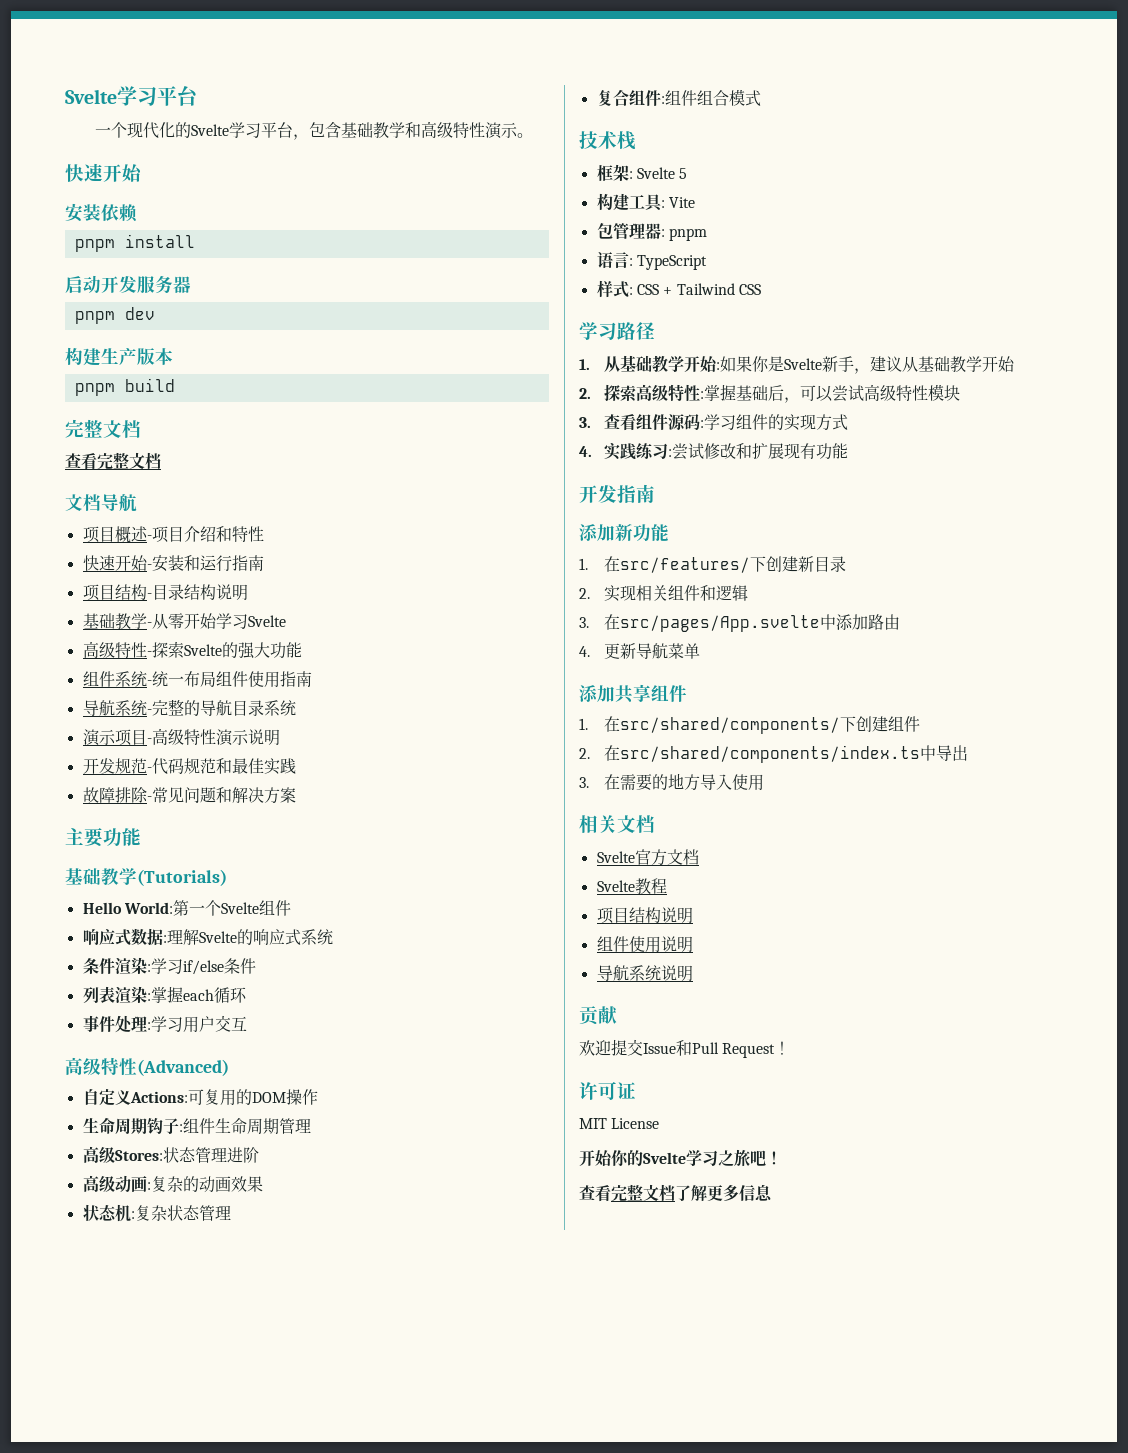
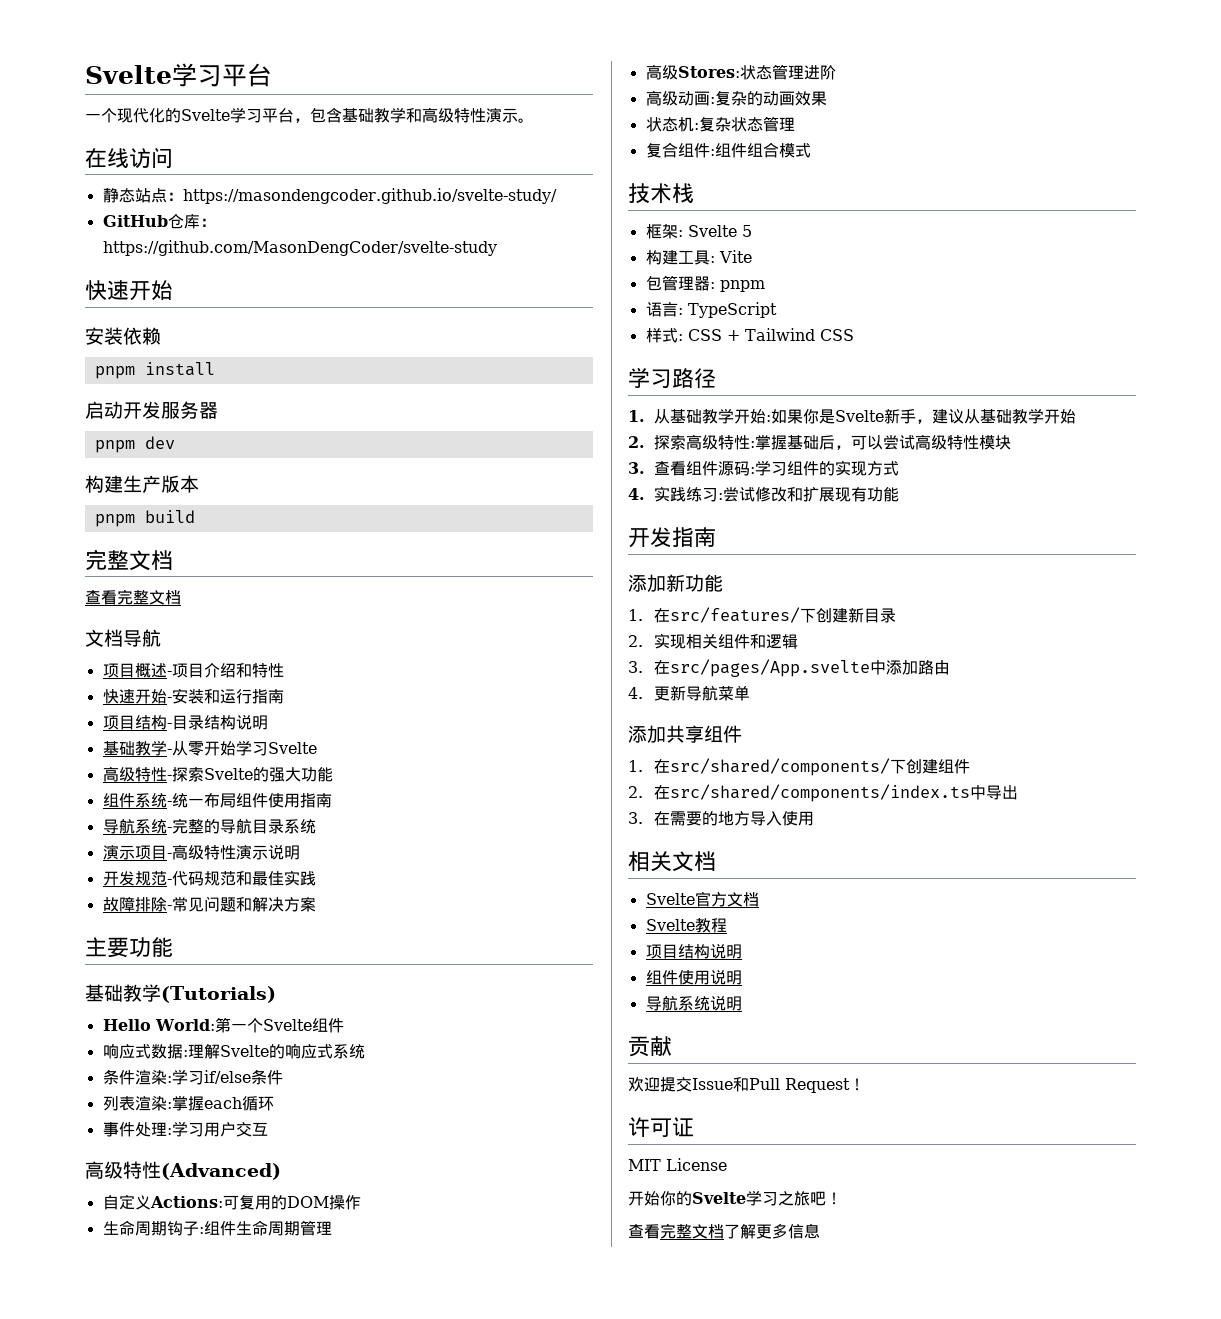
+ 在线访问
+ 静态站点：https://masondengcoder.github.io/svelte-study/
+ GitHub仓库：https://github.com/MasonDengCoder/svelte-study

